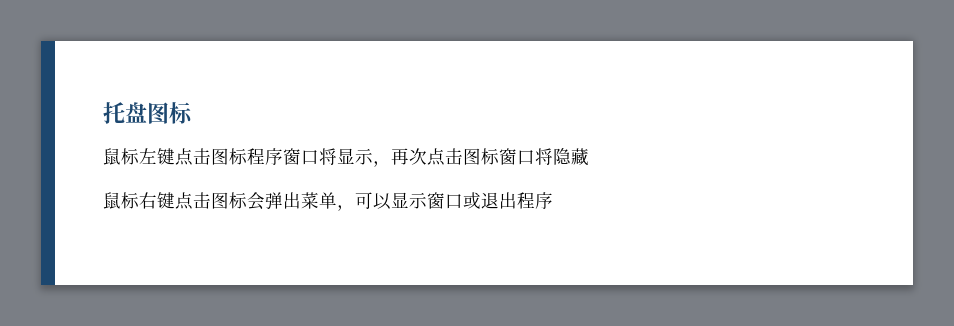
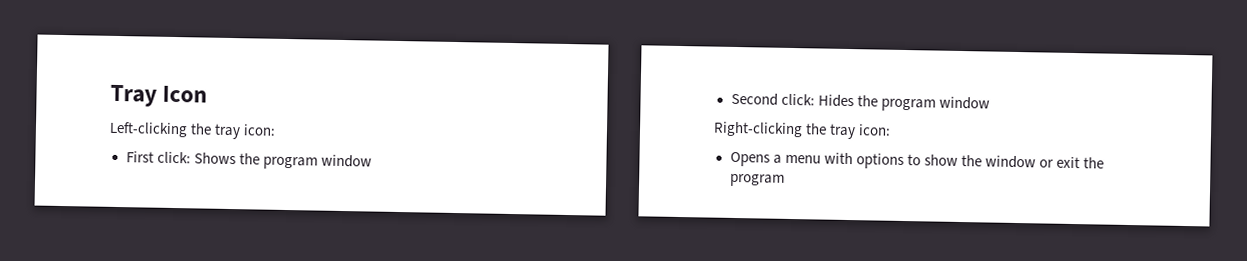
- 托盘图标
- 鼠标左键点击图标程序窗口将显示，再次点击图标窗口将隐藏
- 鼠标右键点击图标会弹出菜单，可以显示窗口或退出程序
+ Tray Icon
+ Left-clicking the tray icon:
+ First click: Shows the program window
+ Second click: Hides the program window
+ Right-clicking the tray icon:
+ Opens a menu with options to show the window or exit the program

